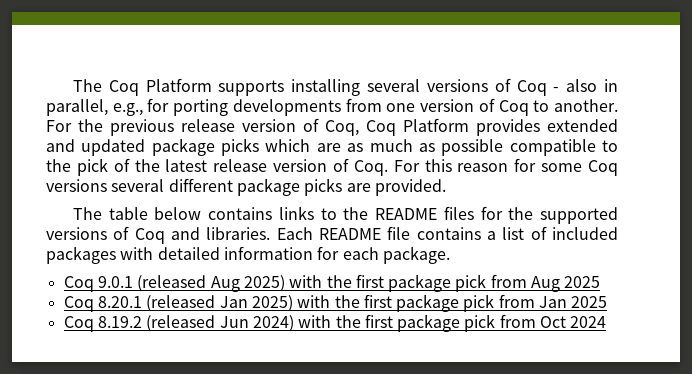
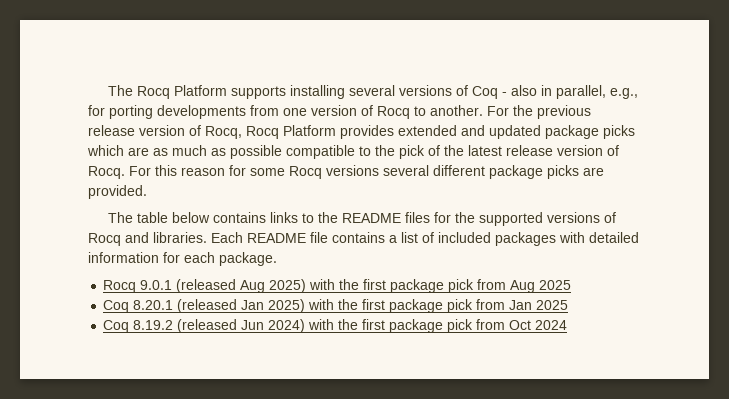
- The Coq Platform supports installing several versions of Coq - also in parallel, e.g., for porting developments from one version of Coq to another.
+ The Rocq Platform supports installing several versions of Coq - also in parallel, e.g., for porting developments from one version of Rocq to another.
- For the previous release version of Coq, Coq Platform provides extended and updated package picks which are as much as possible compatible to the pick of the latest release version of Coq. For this reason for some Coq versions several different package picks are provided.
+ For the previous release version of Rocq, Rocq Platform provides extended and updated package picks which are as much as possible compatible to the pick of the latest release version of Rocq. For this reason for some Rocq versions several different package picks are provided.
- The table below contains links to the README files for the supported versions of Coq and libraries.
+ The table below contains links to the README files for the supported versions of Rocq and libraries.
- Coq 9.0.1 (released Aug 2025) with the first package pick from Aug 2025
+ Rocq 9.0.1 (released Aug 2025) with the first package pick from Aug 2025

